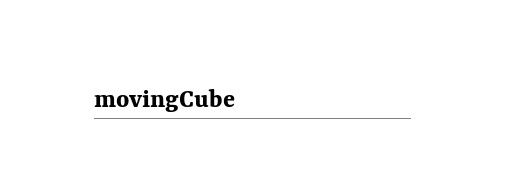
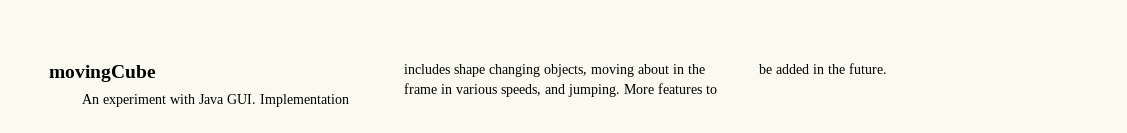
+ An experiment with Java GUI. Implementation includes shape changing objects, moving about in the frame in various speeds, and jumping. More features to be added in the future.

